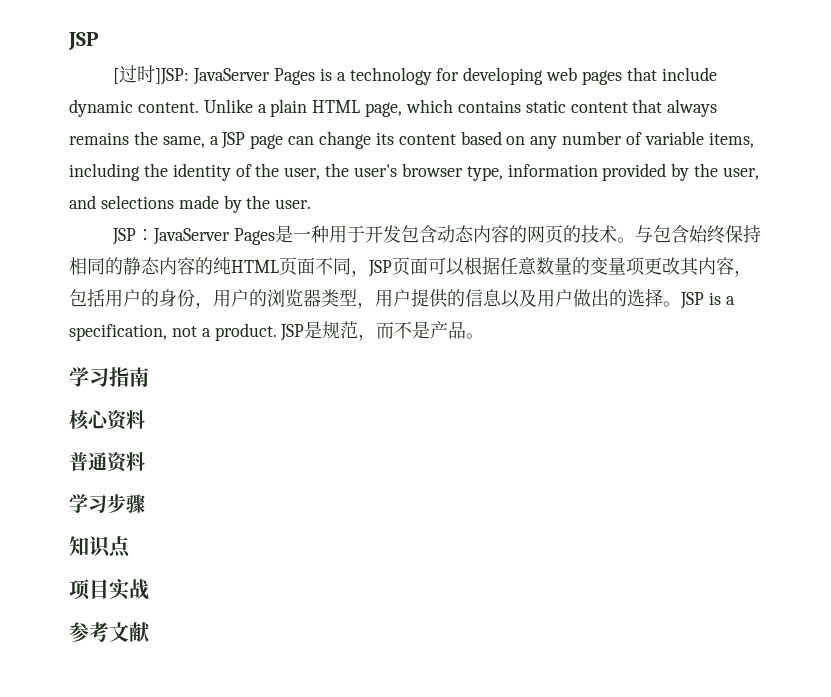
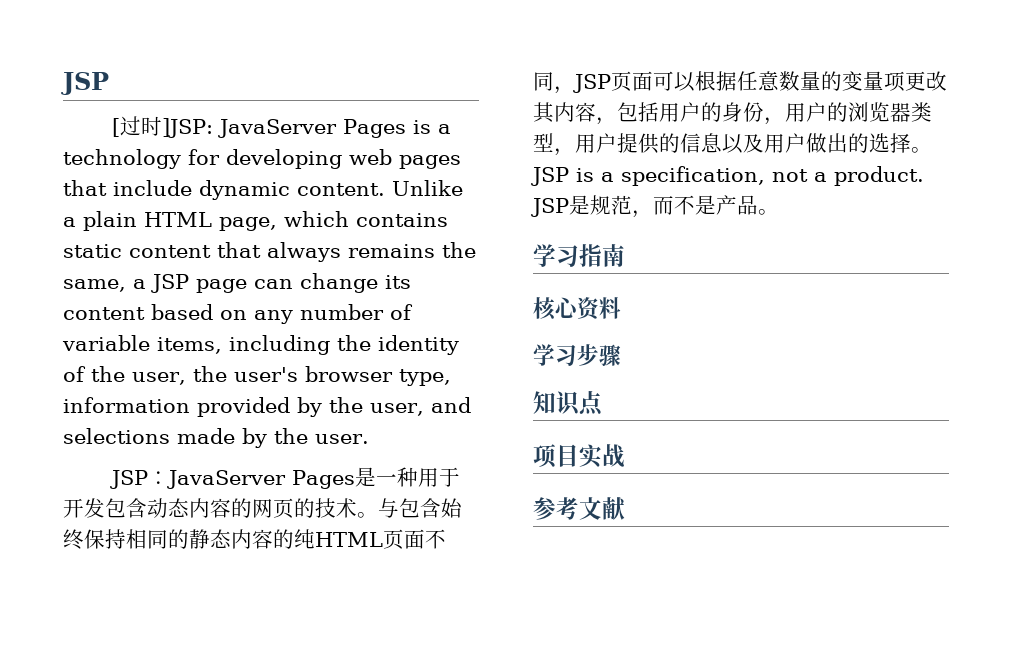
- 普通资料

